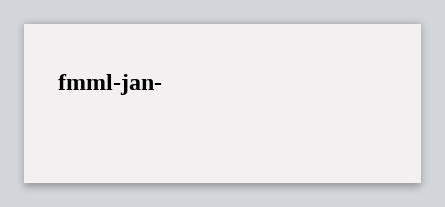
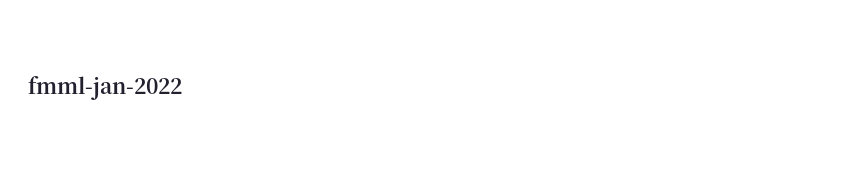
- fmml-jan-
+ fmml-jan-2022

